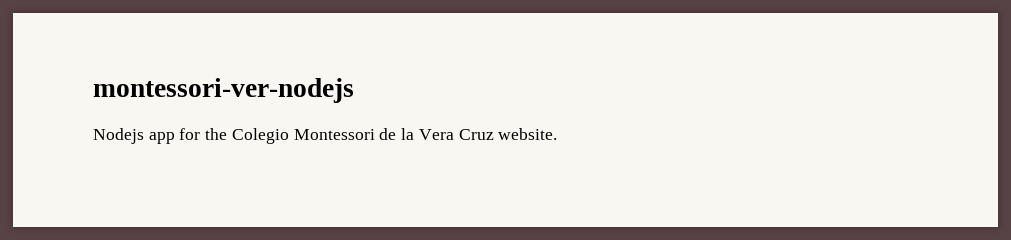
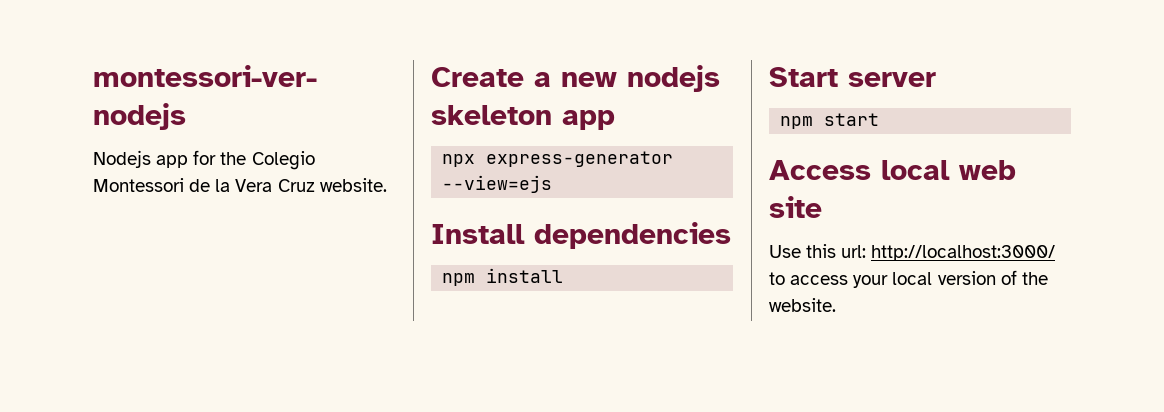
+ Create a new nodejs skeleton app
+ npx express-generator --view=ejs
+ Install dependencies
+ npm install
+ Start server
+ npm start
+ Access local web site
+ Use this url: http://localhost:3000/ to access your local version of the website.

